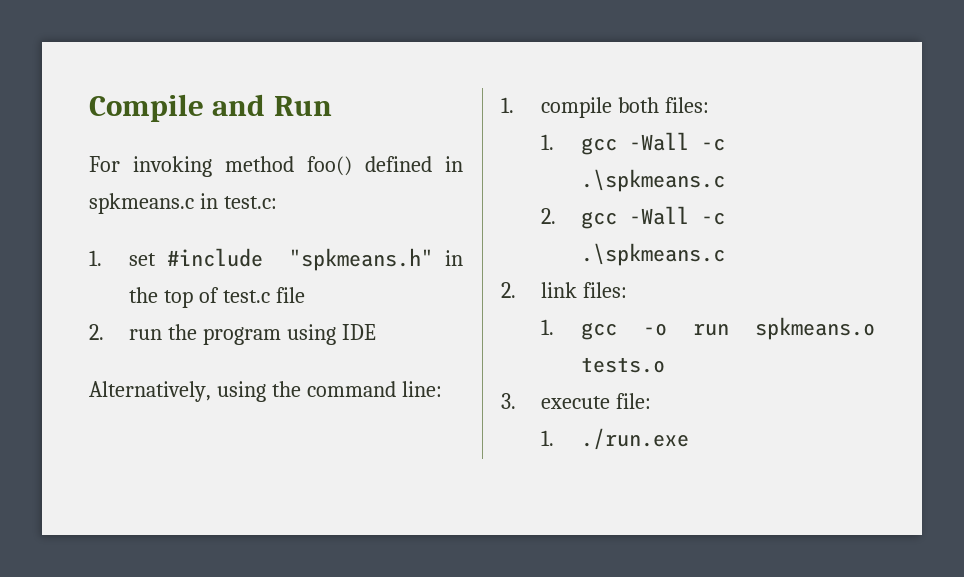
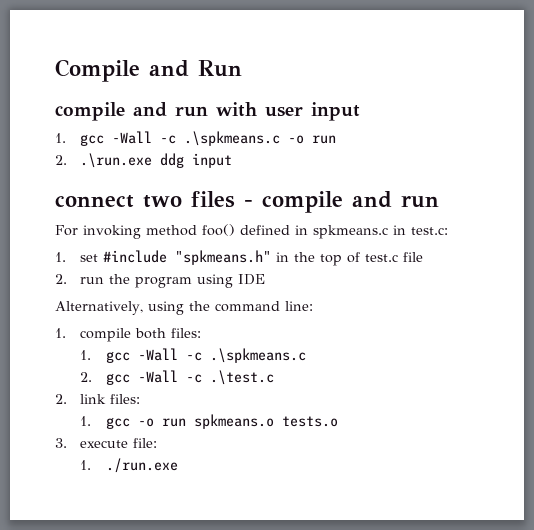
+ compile and run with user input
+ 1. gcc -Wall -c .\spkmeans.c -o run
+ 2. .\run.exe ddg input
+ connect two files - compile and run
- 2. gcc -Wall -c .\spkmeans.c
+ 2. gcc -Wall -c .\test.c

